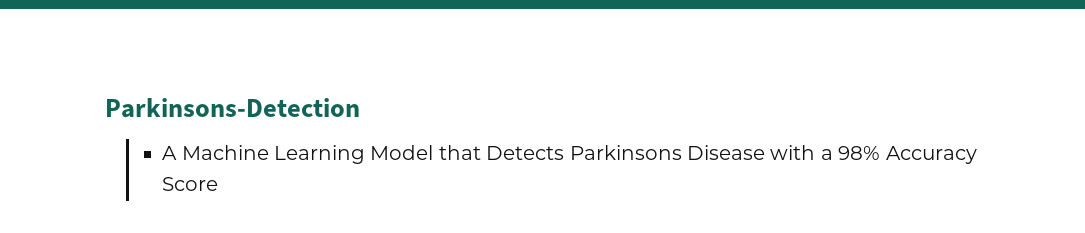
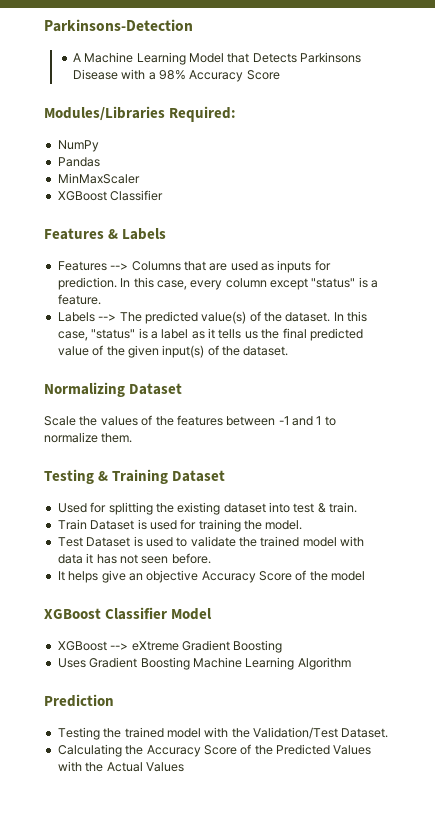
+ Modules/Libraries Required:
+ NumPy
+ Pandas
+ MinMaxScaler
+ XGBoost Classifier
+ Features & Labels
+ Features --> Columns that are used as inputs for prediction. In this case, every column except "status" is a feature.
+ Labels --> The predicted value(s) of the dataset. In this case, "status" is a label as it tells us the final predicted value of the given input(s) of the dataset.
+ Normalizing Dataset
+ Scale the values of the features between -1 and 1 to normalize them.
+ Testing & Training Dataset
+ Used for splitting the existing dataset into test & train.
+ Train Dataset is used for training the model.
+ Test Dataset is used to validate the trained model with data it has not seen before.
+ It helps give an objective Accuracy Score of the model
+ XGBoost Classifier Model
+ XGBoost --> eXtreme Gradient Boosting
+ Uses Gradient Boosting Machine Learning Algorithm
+ Prediction
+ Testing the trained model with the Validation/Test Dataset.
+ Calculating the Accuracy Score of the Predicted Values with the Actual Values

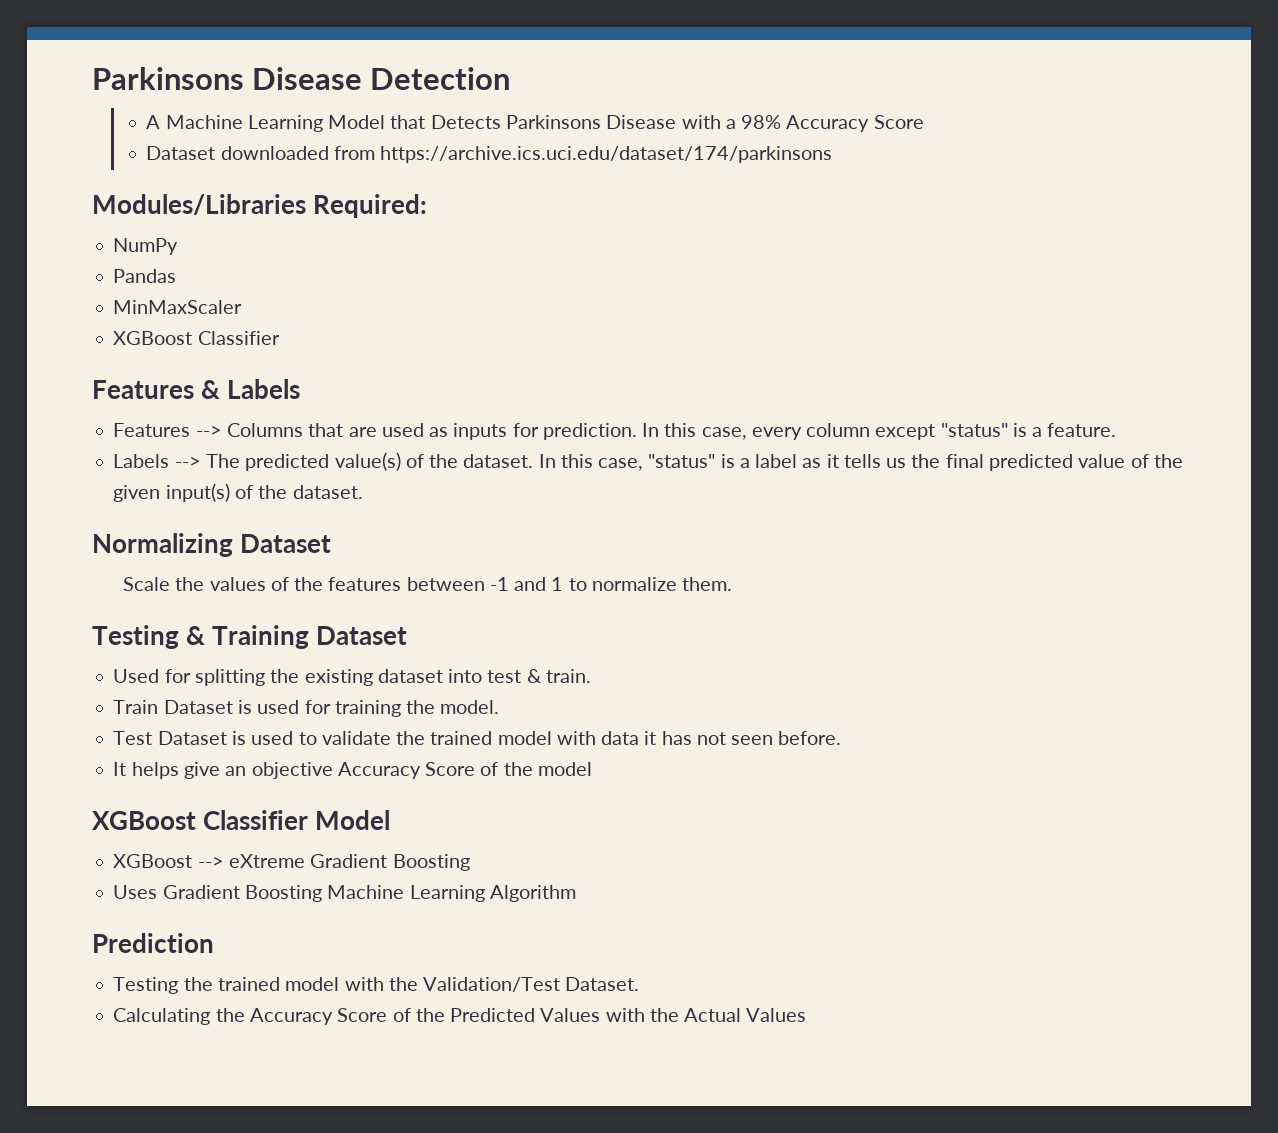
- Parkinsons-Detection
+ Parkinsons Disease Detection
+ Dataset downloaded from https://archive.ics.uci.edu/dataset/174/parkinsons

